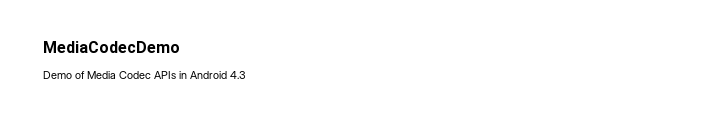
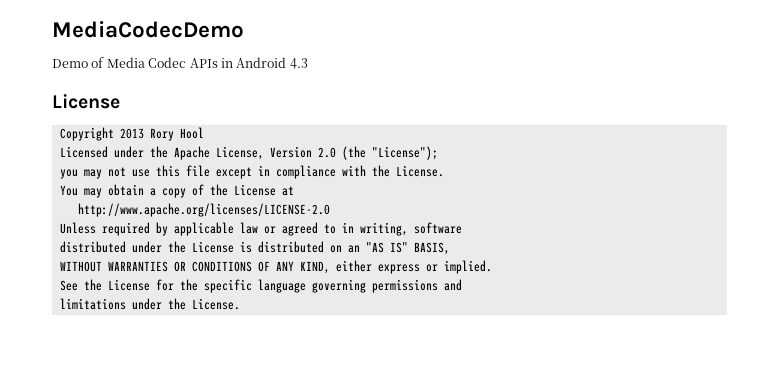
  Demo of Media Codec APIs in Android 4.3
+ License
+ Copyright 2013 Rory Hool
+ Licensed under the Apache License, Version 2.0 (the "License");
+ you may not use this file except in compliance with the License.
+ You may obtain a copy of the License at
+ http://www.apache.org/licenses/LICENSE-2.0
+ Unless required by applicable law or agreed to in writing, software
+ distributed under the License is distributed on an "AS IS" BASIS,
+ WITHOUT WARRANTIES OR CONDITIONS OF ANY KIND, either express or implied.
+ See the License for the specific language governing permissions and
+ limitations under the License.

